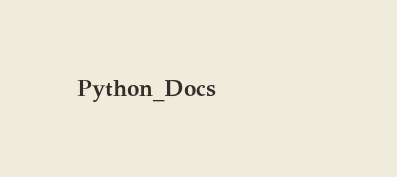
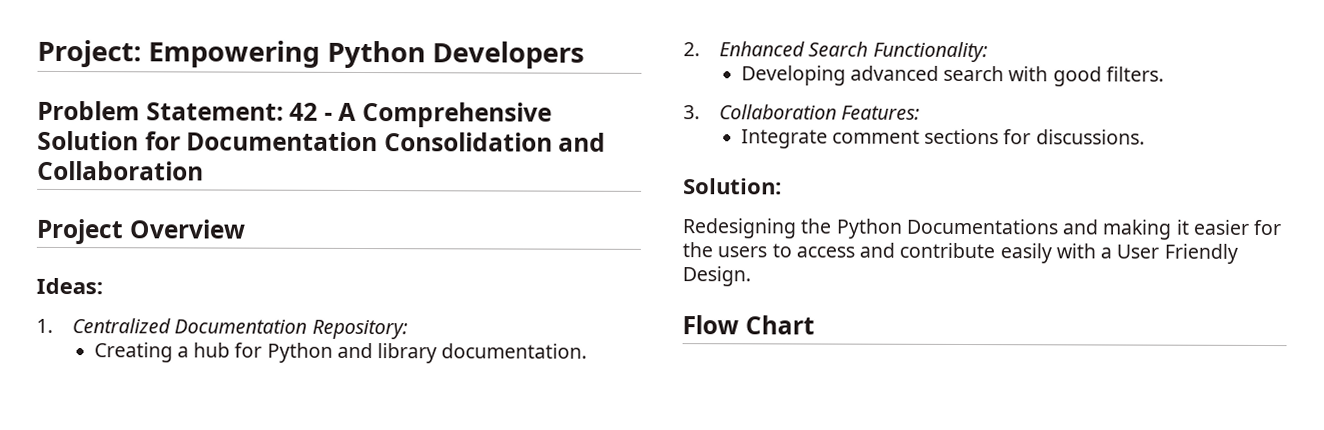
- Python_Docs
+ Project: Empowering Python Developers
+ Problem Statement: 42 - A Comprehensive Solution for Documentation Consolidation and Collaboration
+ Project Overview
+ Ideas:
+ 1. Centralized Documentation Repository:
+ Creating a hub for Python and library documentation.
+ 2. Enhanced Search Functionality:
+ Developing advanced search with good filters.
+ 3. Collaboration Features:
+ Integrate comment sections for discussions.
+ Solution:
+ Redesigning the Python Documentations and making it easier for the users to access and contribute easily with a User Friendly Design.
+ Flow Chart

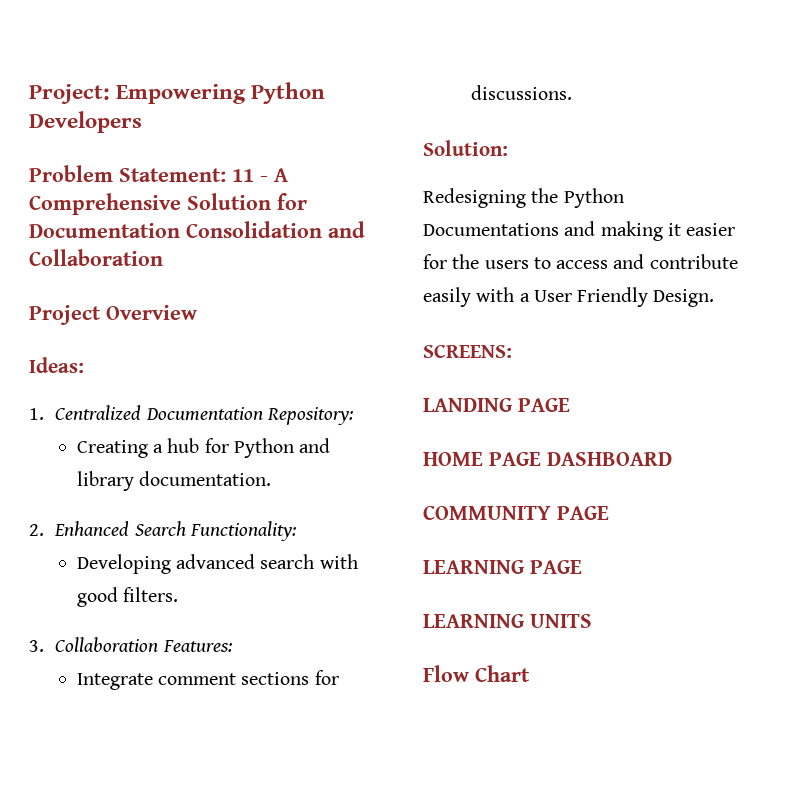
- Problem Statement: 42 - A Comprehensive Solution for Documentation Consolidation and Collaboration
+ Problem Statement: 11 - A Comprehensive Solution for Documentation Consolidation and Collaboration
+ SCREENS:
+ LANDING PAGE
+ HOME PAGE DASHBOARD
+ COMMUNITY PAGE
+ LEARNING PAGE
+ LEARNING UNITS

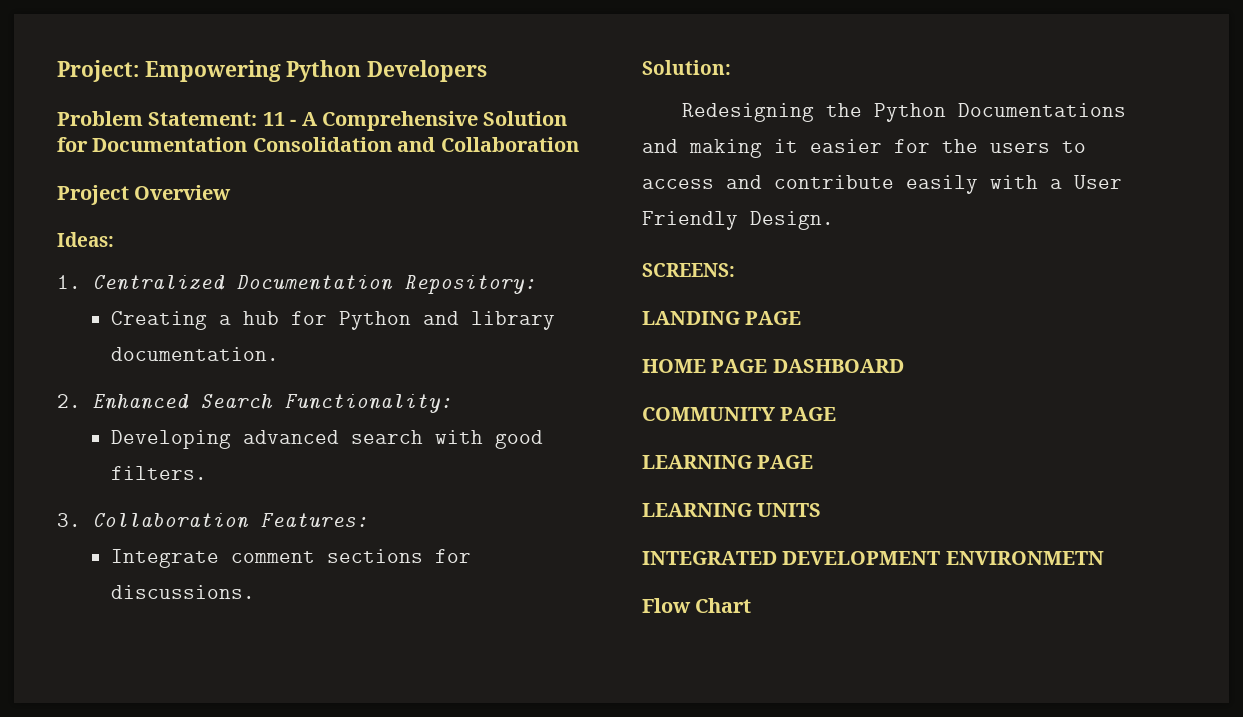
+ INTEGRATED DEVELOPMENT ENVIRONMETN

